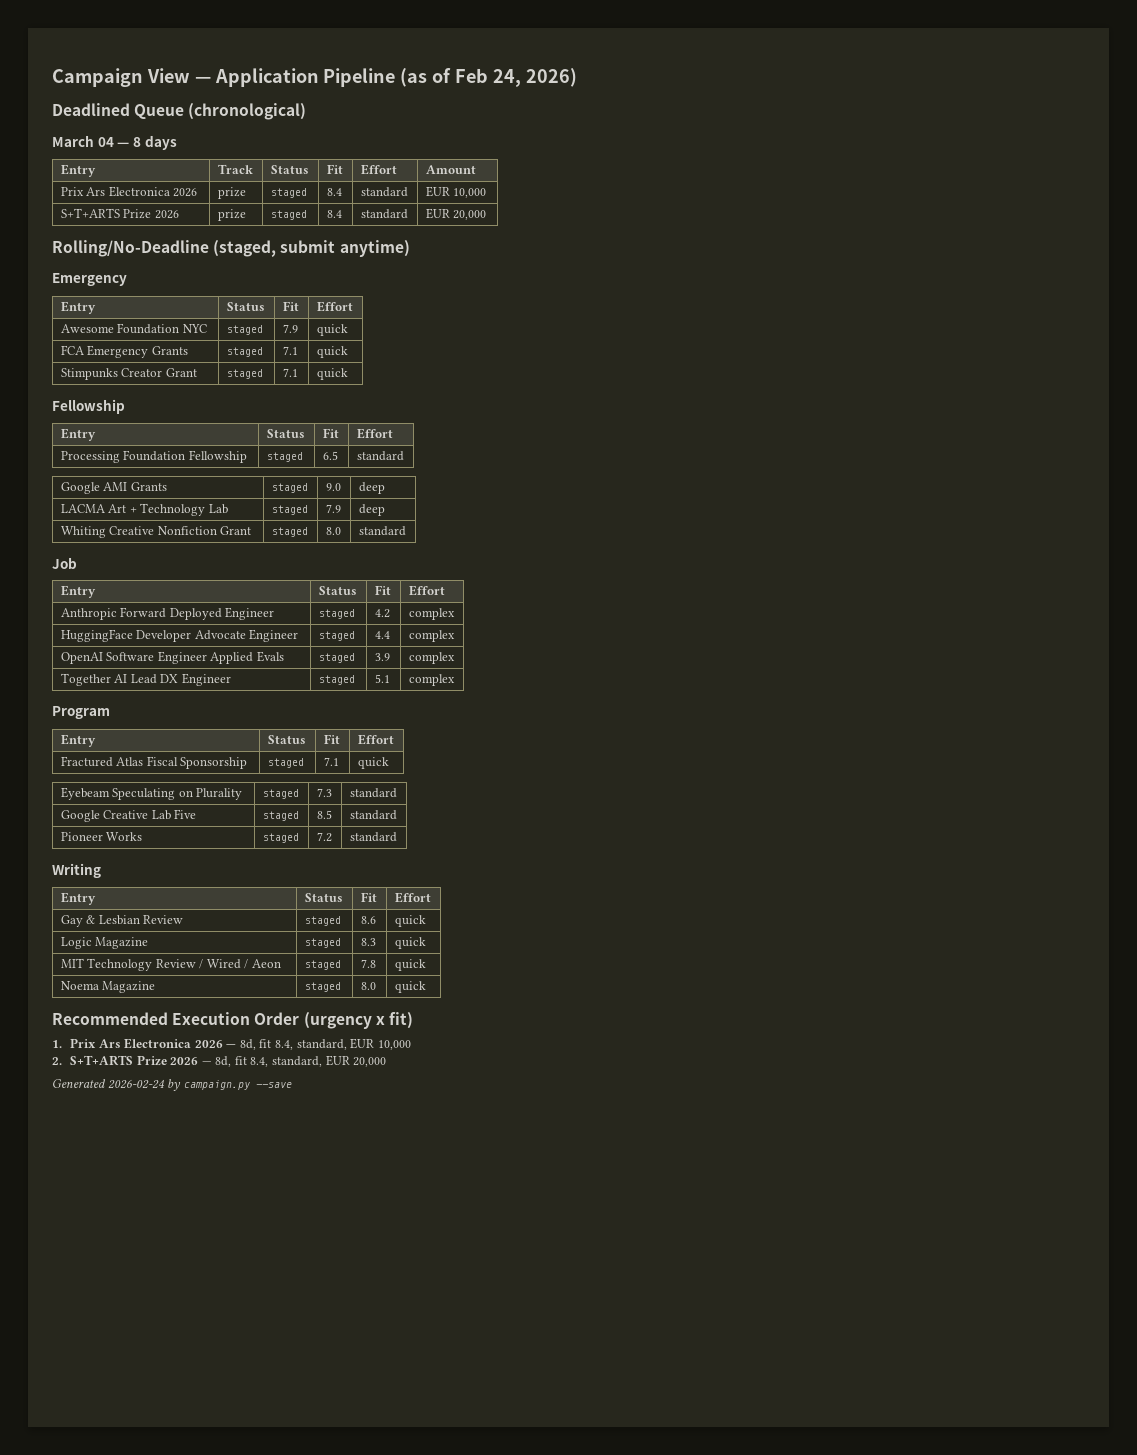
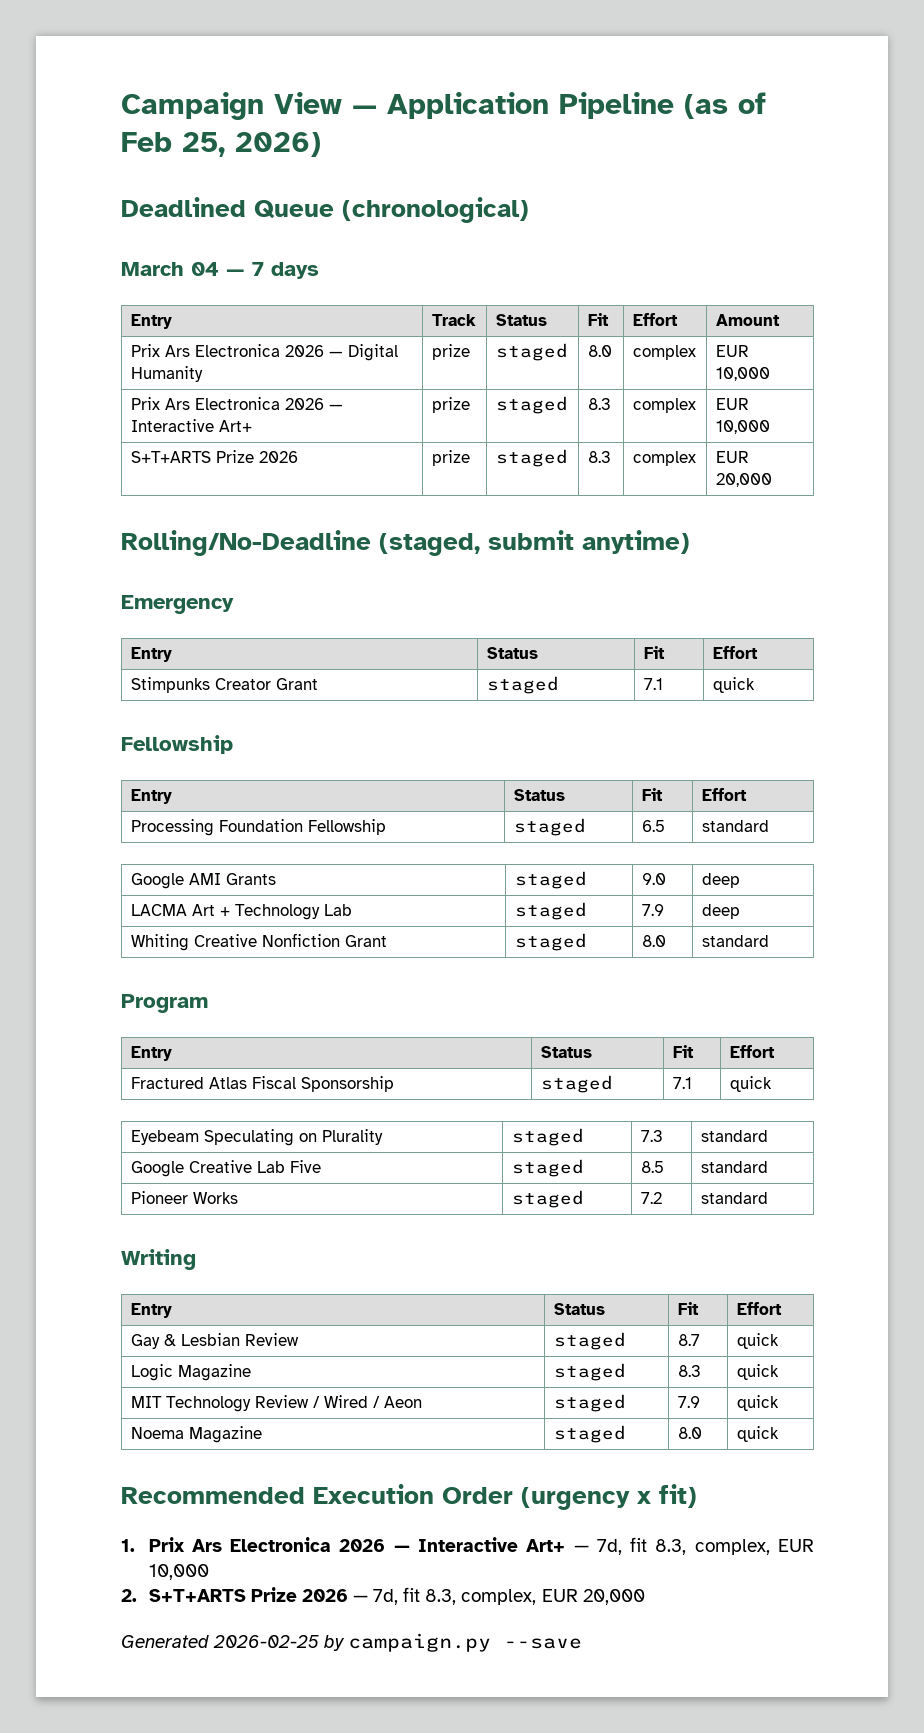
- Campaign View — Application Pipeline (as of Feb 24, 2026)
+ Campaign View — Application Pipeline (as of Feb 25, 2026)
- March 04 — 8 days
+ March 04 — 7 days
- Prix Ars Electronica 2026 | prize | staged | 8.4 | standard | EUR 10,000
+ Prix Ars Electronica 2026 — Digital Humanity | prize | staged | 8.0 | complex | EUR 10,000
+ Prix Ars Electronica 2026 — Interactive Art+ | prize | staged | 8.3 | complex | EUR 10,000
- S+T+ARTS Prize 2026 | prize | staged | 8.4 | standard | EUR 20,000
+ S+T+ARTS Prize 2026 | prize | staged | 8.3 | complex | EUR 20,000
- Awesome Foundation NYC | staged | 7.9 | quick
- FCA Emergency Grants | staged | 7.1 | quick
- Job
- Entry | Status | Fit | Effort
- Anthropic Forward Deployed Engineer | staged | 4.2 | complex
- HuggingFace Developer Advocate Engineer | staged | 4.4 | complex
- OpenAI Software Engineer Applied Evals | staged | 3.9 | complex
- Together AI Lead DX Engineer | staged | 5.1 | complex
- Gay & Lesbian Review | staged | 8.6 | quick
+ Gay & Lesbian Review | staged | 8.7 | quick
- MIT Technology Review / Wired / Aeon | staged | 7.8 | quick
+ MIT Technology Review / Wired / Aeon | staged | 7.9 | quick
- 1. Prix Ars Electronica 2026 — 8d, fit 8.4, standard, EUR 10,000
+ 1. Prix Ars Electronica 2026 — Interactive Art+ — 7d, fit 8.3, complex, EUR 10,000
- 2. S+T+ARTS Prize 2026 — 8d, fit 8.4, standard, EUR 20,000
+ 2. S+T+ARTS Prize 2026 — 7d, fit 8.3, complex, EUR 20,000
- Generated 2026-02-24 by campaign.py --save
+ Generated 2026-02-25 by campaign.py --save

